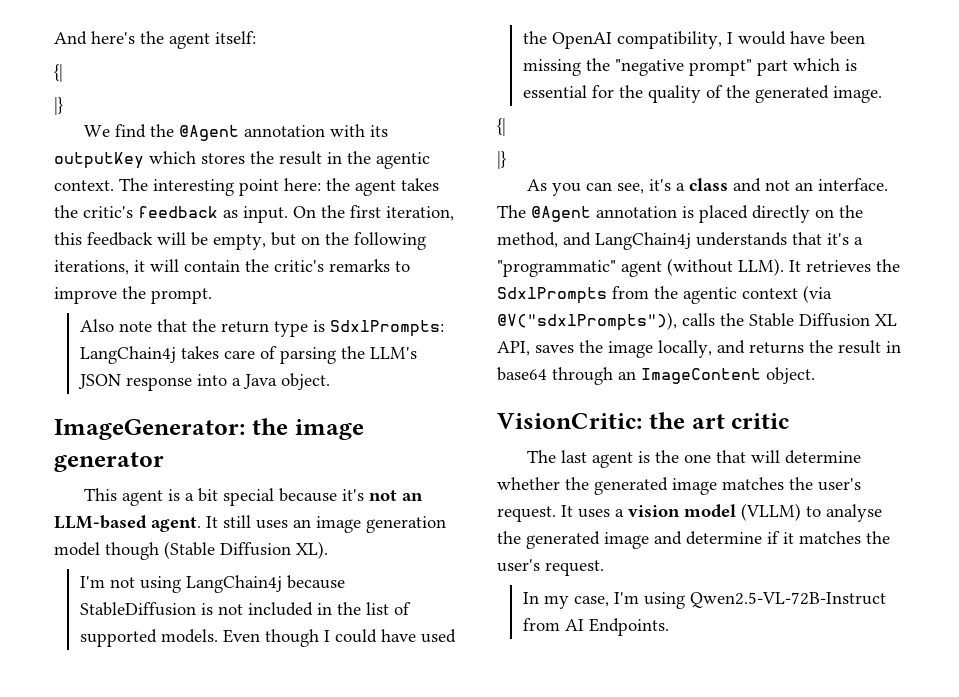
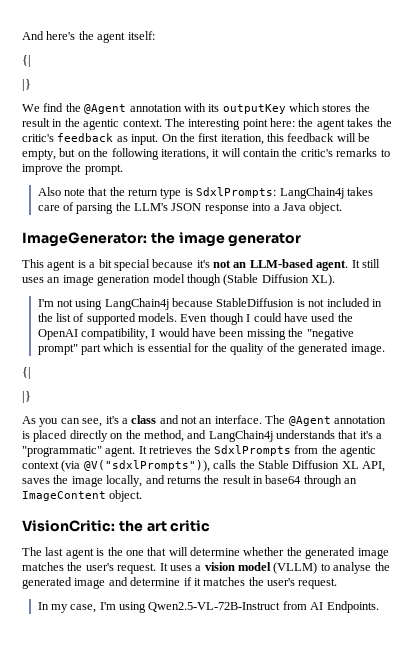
- The @Agent annotation is placed directly on the method, and LangChain4j understands that it's a "programmatic" agent (without LLM).
+ The @Agent annotation is placed directly on the method, and LangChain4j understands that it's a "programmatic" agent.

